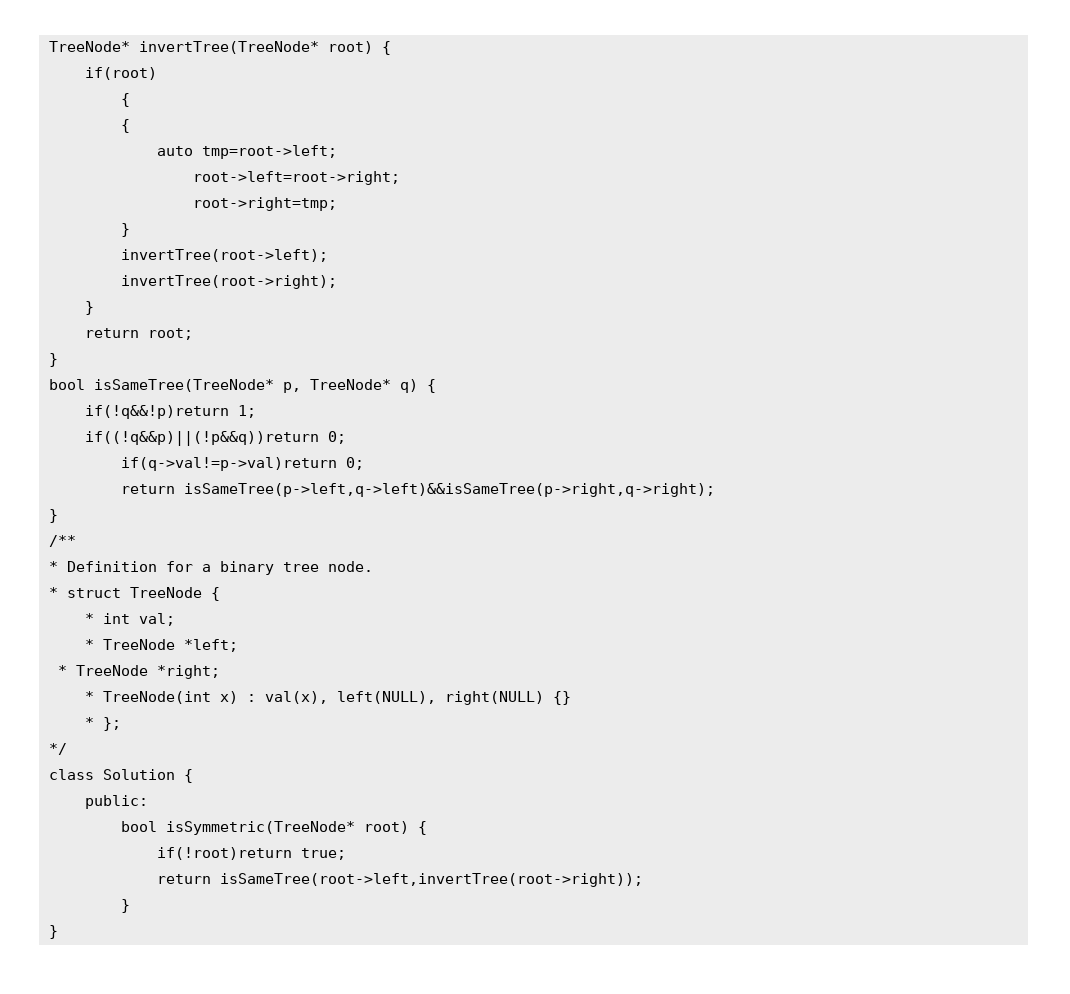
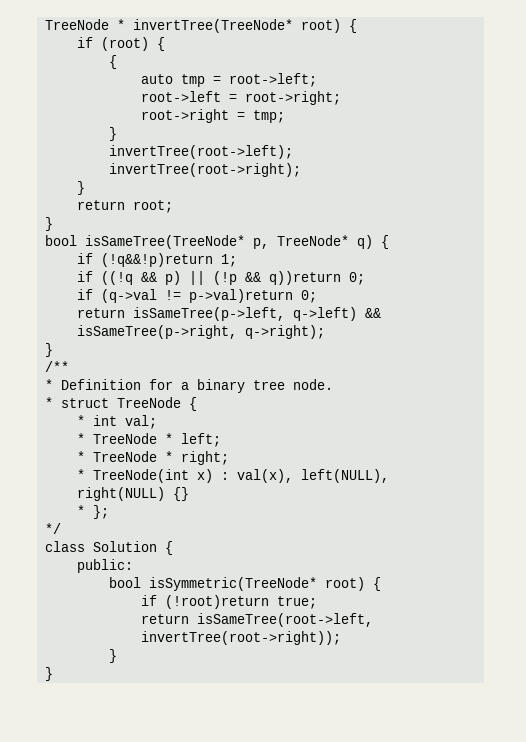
- TreeNode* invertTree(TreeNode* root) {
+ TreeNode * invertTree(TreeNode* root) {
- if(root)
- {
+ if (root) {
- auto tmp=root->left;
- root->left=root->right;
- root->right=tmp;
+ auto tmp = root->left;
+ root->left = root->right;
+ root->right = tmp;
- if(!q&&!p)return 1;
+ if (!q&&!p)return 1;
- if((!q&&p)||(!p&&q))return 0;
- if(q->val!=p->val)return 0;
- return isSameTree(p->left,q->left)&&isSameTree(p->right,q->right);
+ if ((!q && p) || (!p && q))return 0;
+ if (q->val != p->val)return 0;
+ return isSameTree(p->left, q->left) && isSameTree(p->right, q->right);
- * TreeNode *left;
- * TreeNode *right;
+ * TreeNode * left;
+ * TreeNode * right;
- if(!root)return true;
+ if (!root)return true;
- return isSameTree(root->left,invertTree(root->right));
+ return isSameTree(root->left, invertTree(root->right));

